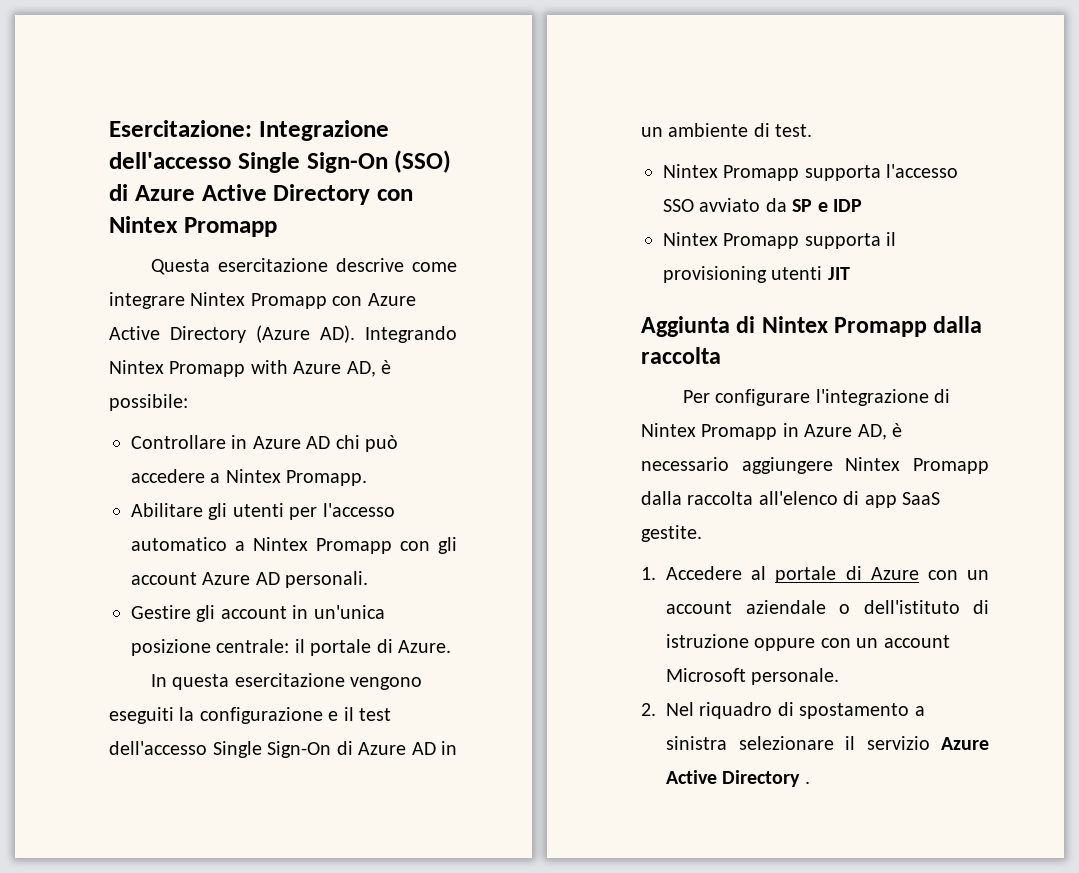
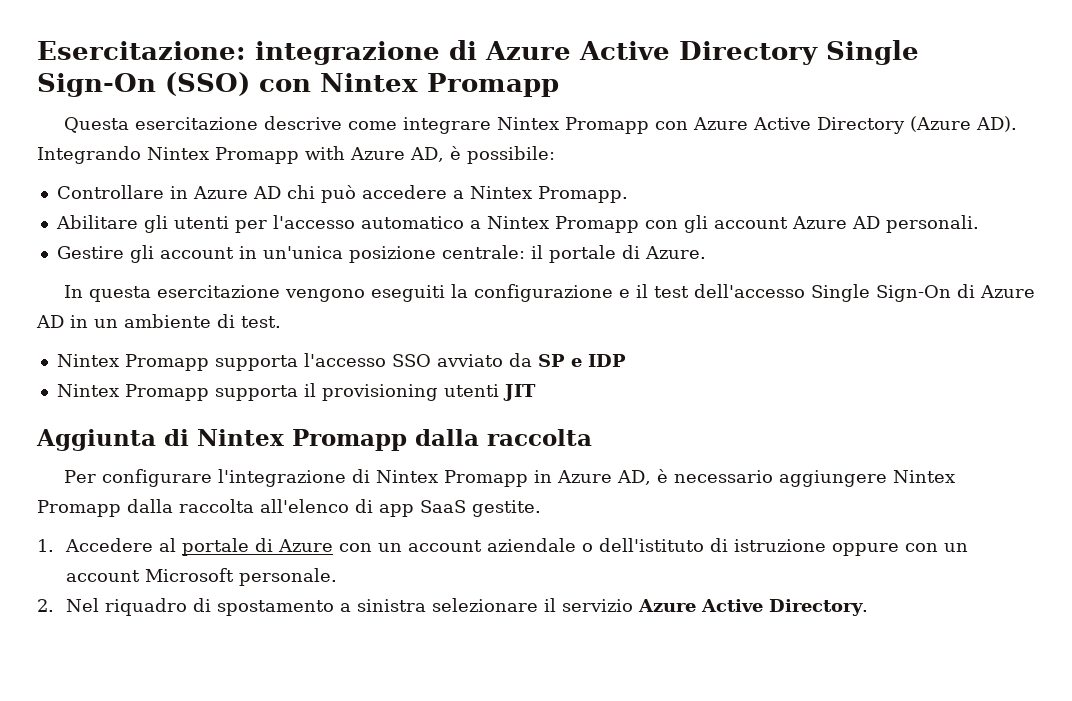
- Esercitazione: Integrazione dell'accesso Single Sign-On (SSO) di Azure Active Directory con Nintex Promapp
+ Esercitazione: integrazione di Azure Active Directory Single Sign-On (SSO) con Nintex Promapp
- 2. Nel riquadro di spostamento a sinistra selezionare il servizio Azure Active Directory .
+ 2. Nel riquadro di spostamento a sinistra selezionare il servizio Azure Active Directory.

